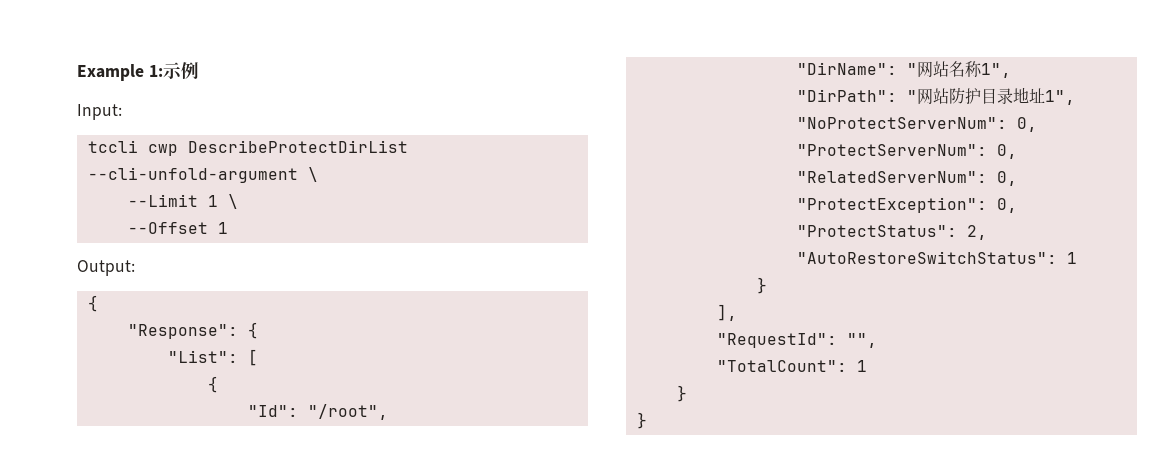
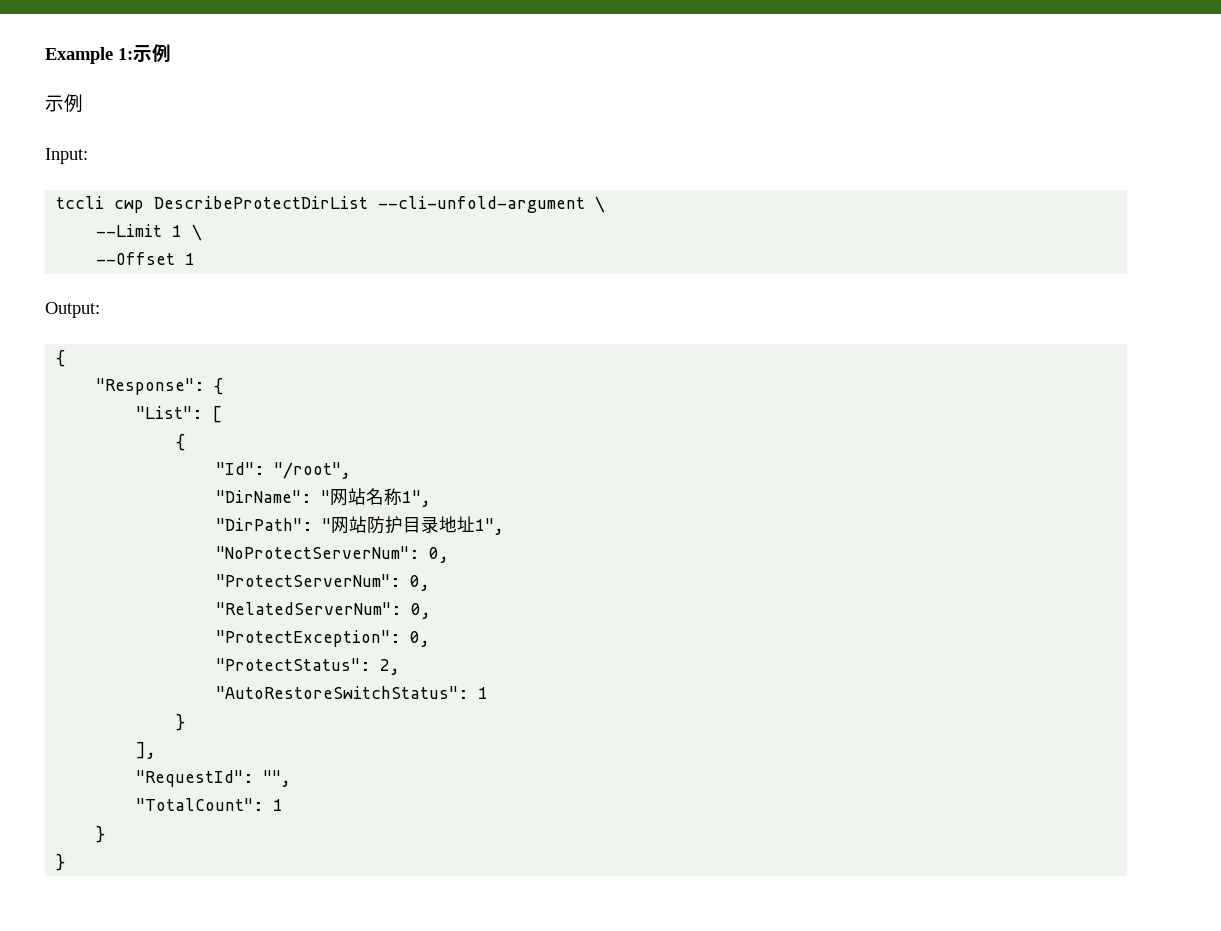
  Example 1:示例
+ 示例

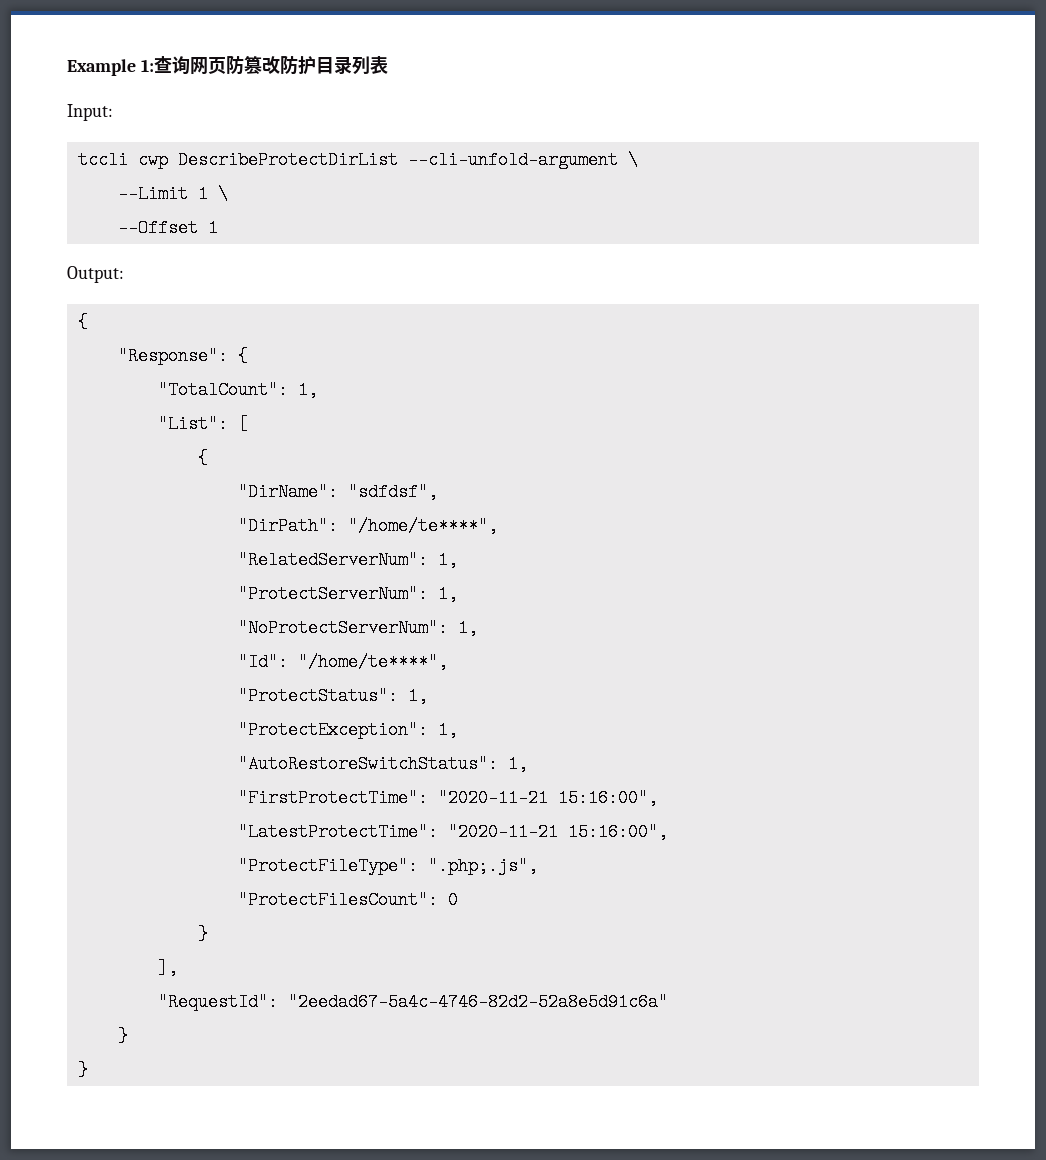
- Example 1:示例
- 示例
+ Example 1:查询网页防篡改防护目录列表
+ "TotalCount": 1,
- "Id": "/root",
- "DirName": "网站名称1",
- "DirPath": "网站防护目录地址1",
- "NoProtectServerNum": 0,
- "ProtectServerNum": 0,
- "RelatedServerNum": 0,
- "ProtectException": 0,
- "ProtectStatus": 2,
- "AutoRestoreSwitchStatus": 1
+ "DirName": "sdfdsf",
+ "DirPath": "/home/te****",
+ "RelatedServerNum": 1,
+ "ProtectServerNum": 1,
+ "NoProtectServerNum": 1,
+ "Id": "/home/te****",
+ "ProtectStatus": 1,
+ "ProtectException": 1,
+ "AutoRestoreSwitchStatus": 1,
+ "FirstProtectTime": "2020-11-21 15:16:00",
+ "LatestProtectTime": "2020-11-21 15:16:00",
+ "ProtectFileType": ".php;.js",
+ "ProtectFilesCount": 0
- "RequestId": "",
- "TotalCount": 1
+ "RequestId": "2eedad67-5a4c-4746-82d2-52a8e5d91c6a"

